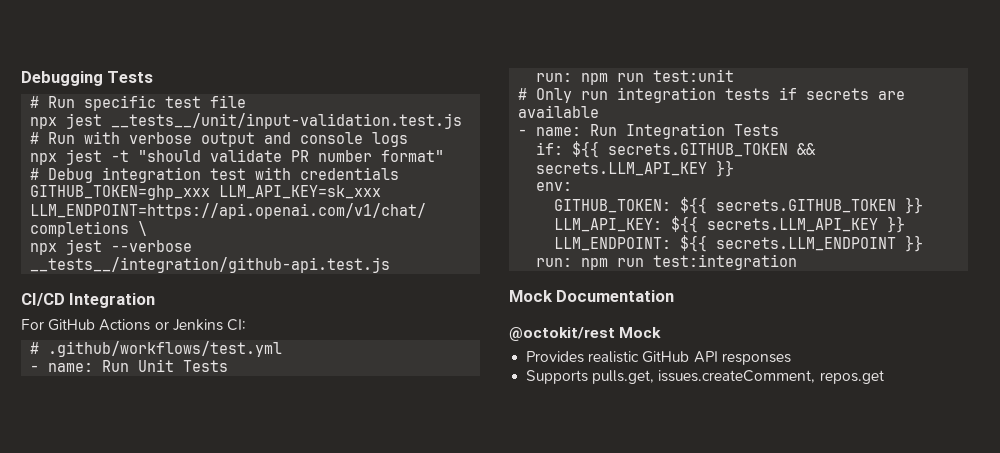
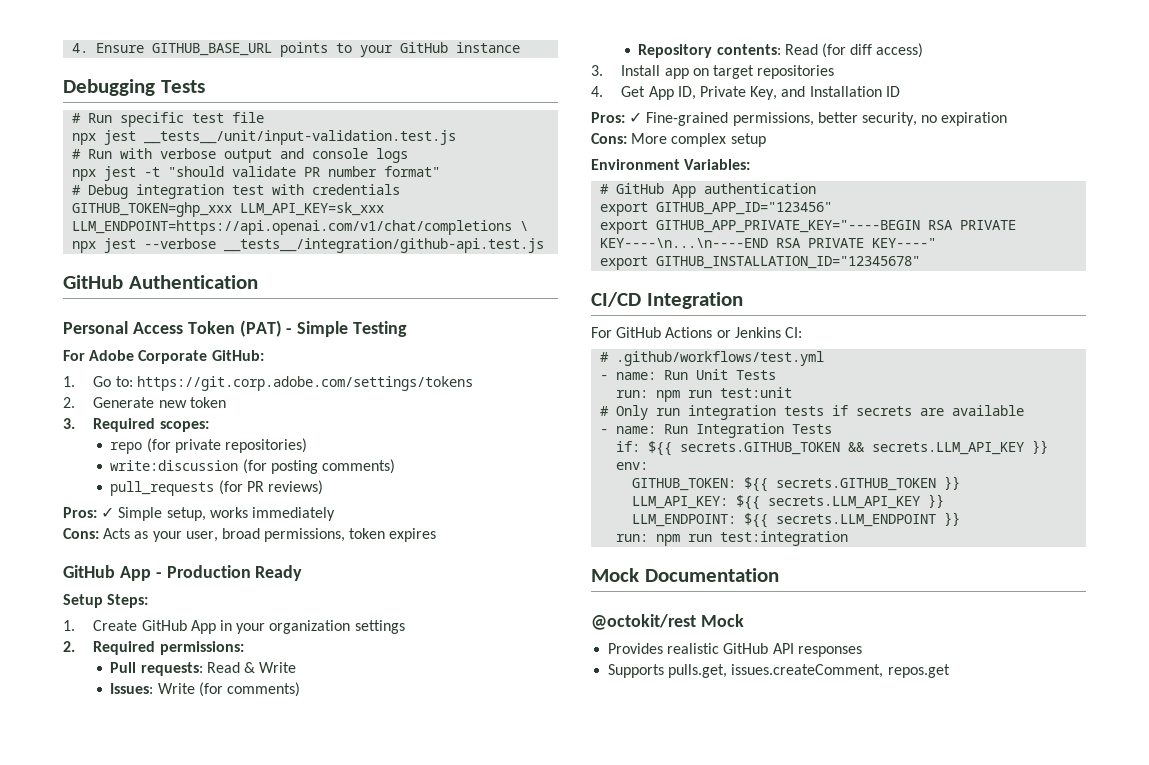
+ 4. Ensure GITHUB_BASE_URL points to your GitHub instance
+ GitHub Authentication
+ Personal Access Token (PAT) - Simple Testing
+ For Adobe Corporate GitHub:
+ 1. Go to: https://git.corp.adobe.com/settings/tokens
+ 2. Generate new token
+ 3. Required scopes:
+ repo (for private repositories)
+ write:discussion (for posting comments)
+ pull_requests (for PR reviews)
+ Pros: ✓ Simple setup, works immediately
+ Cons: Acts as your user, broad permissions, token expires
+ GitHub App - Production Ready
+ Setup Steps:
+ 1. Create GitHub App in your organization settings
+ 2. Required permissions:
+ Pull requests: Read & Write
+ Issues: Write (for comments)
+ Repository contents: Read (for diff access)
+ 3. Install app on target repositories
+ 4. Get App ID, Private Key, and Installation ID
+ Pros: ✓ Fine-grained permissions, better security, no expiration
+ Cons: More complex setup
+ Environment Variables:
+ # GitHub App authentication
+ export GITHUB_APP_ID="123456"
+ export GITHUB_APP_PRIVATE_KEY="----BEGIN RSA PRIVATE KEY----\n...\n----END RSA PRIVATE KEY----"
+ export GITHUB_INSTALLATION_ID="12345678"

